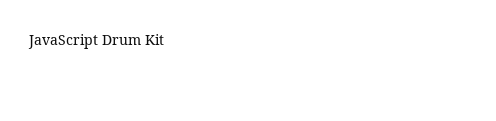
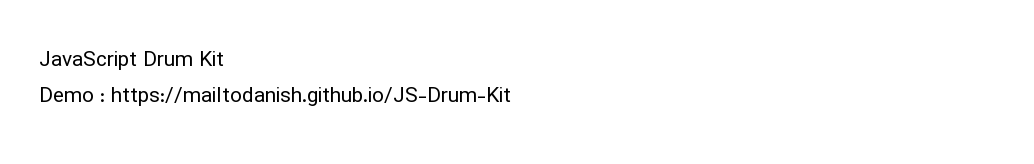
+ Demo : https://mailtodanish.github.io/JS-Drum-Kit

